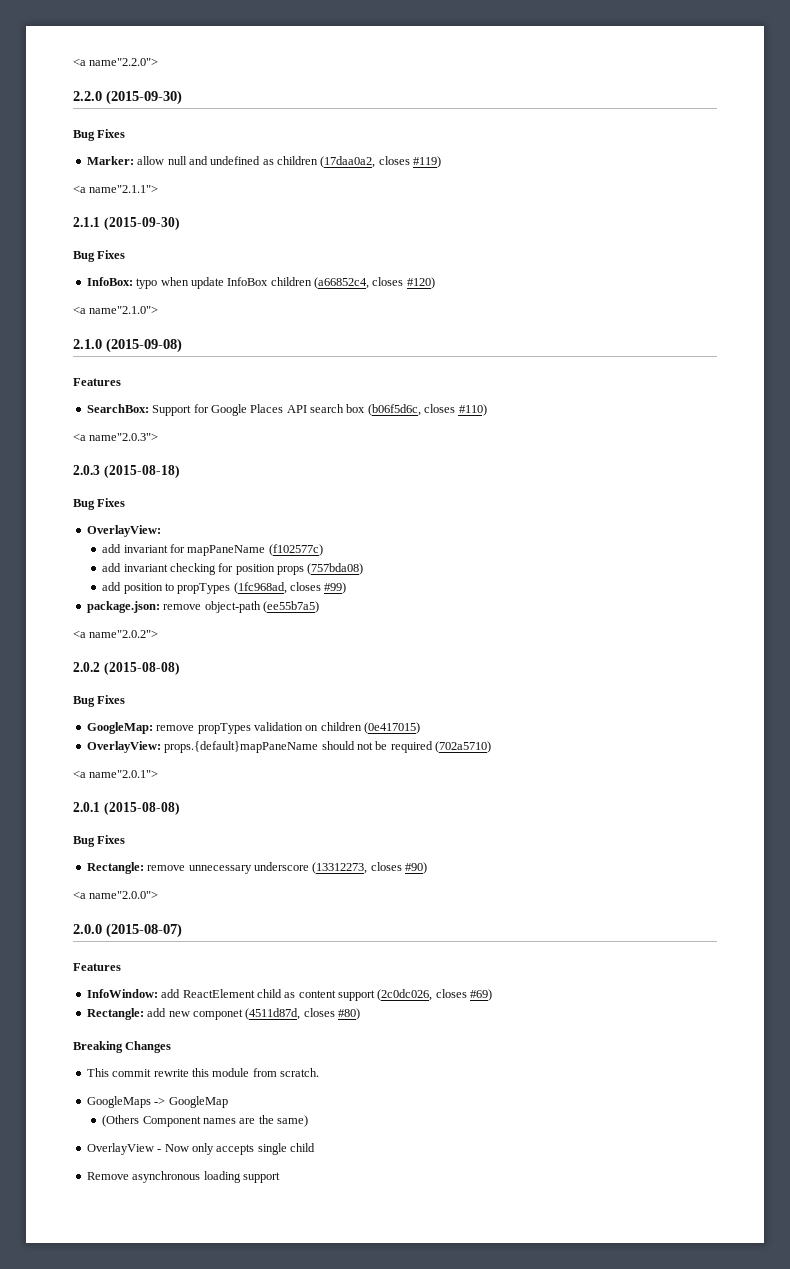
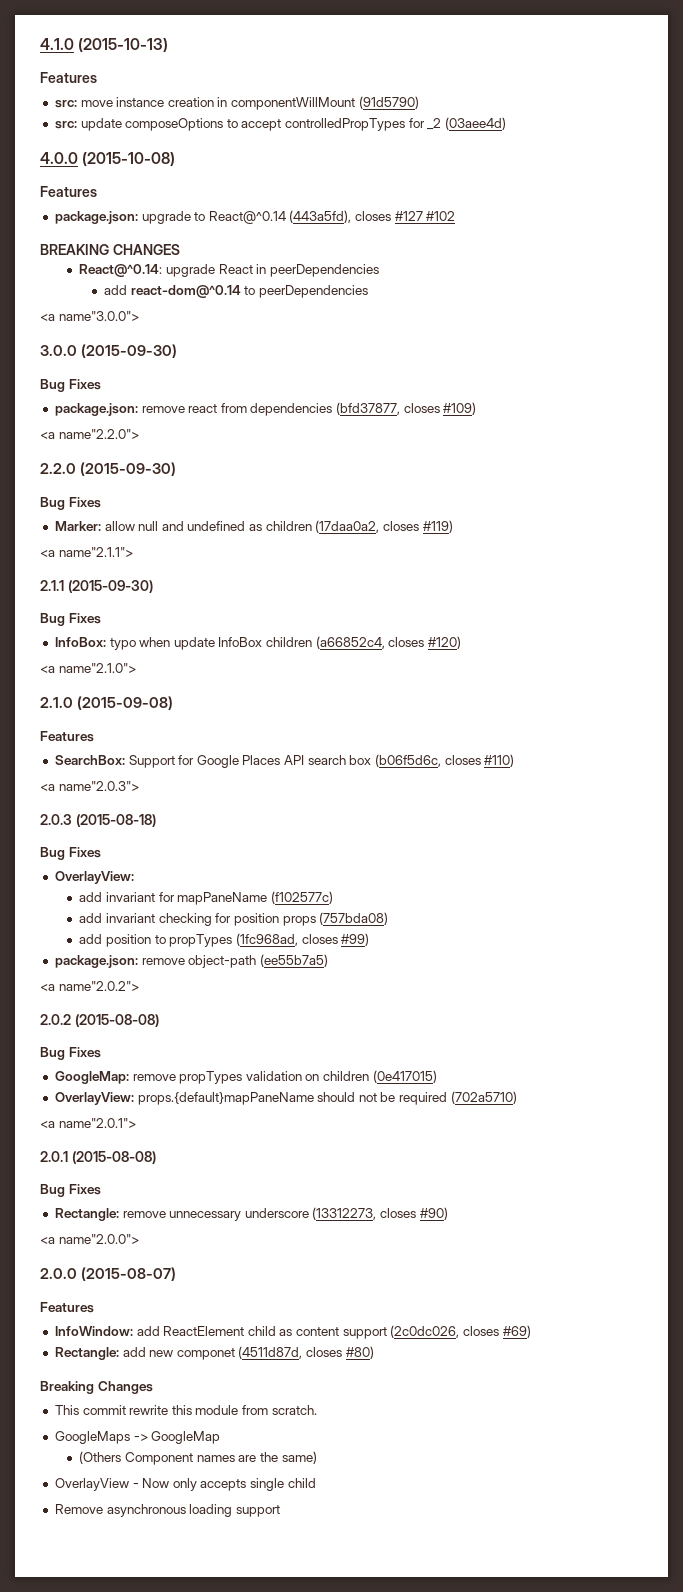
+ 4.1.0 (2015-10-13)
+ Features
+ src: move instance creation in componentWillMount (91d5790)
+ src: update composeOptions to accept controlledPropTypes for _2 (03aee4d)
+ 4.0.0 (2015-10-08)
+ Features
+ package.json: upgrade to React@^0.14 (443a5fd), closes #127 #102
+ BREAKING CHANGES
+ React@^0.14: upgrade React in peerDependencies
+ add react-dom@^0.14 to peerDependencies
+ <a name"3.0.0">
+ 3.0.0 (2015-09-30)
+ Bug Fixes
+ package.json: remove react from dependencies (bfd37877, closes #109)

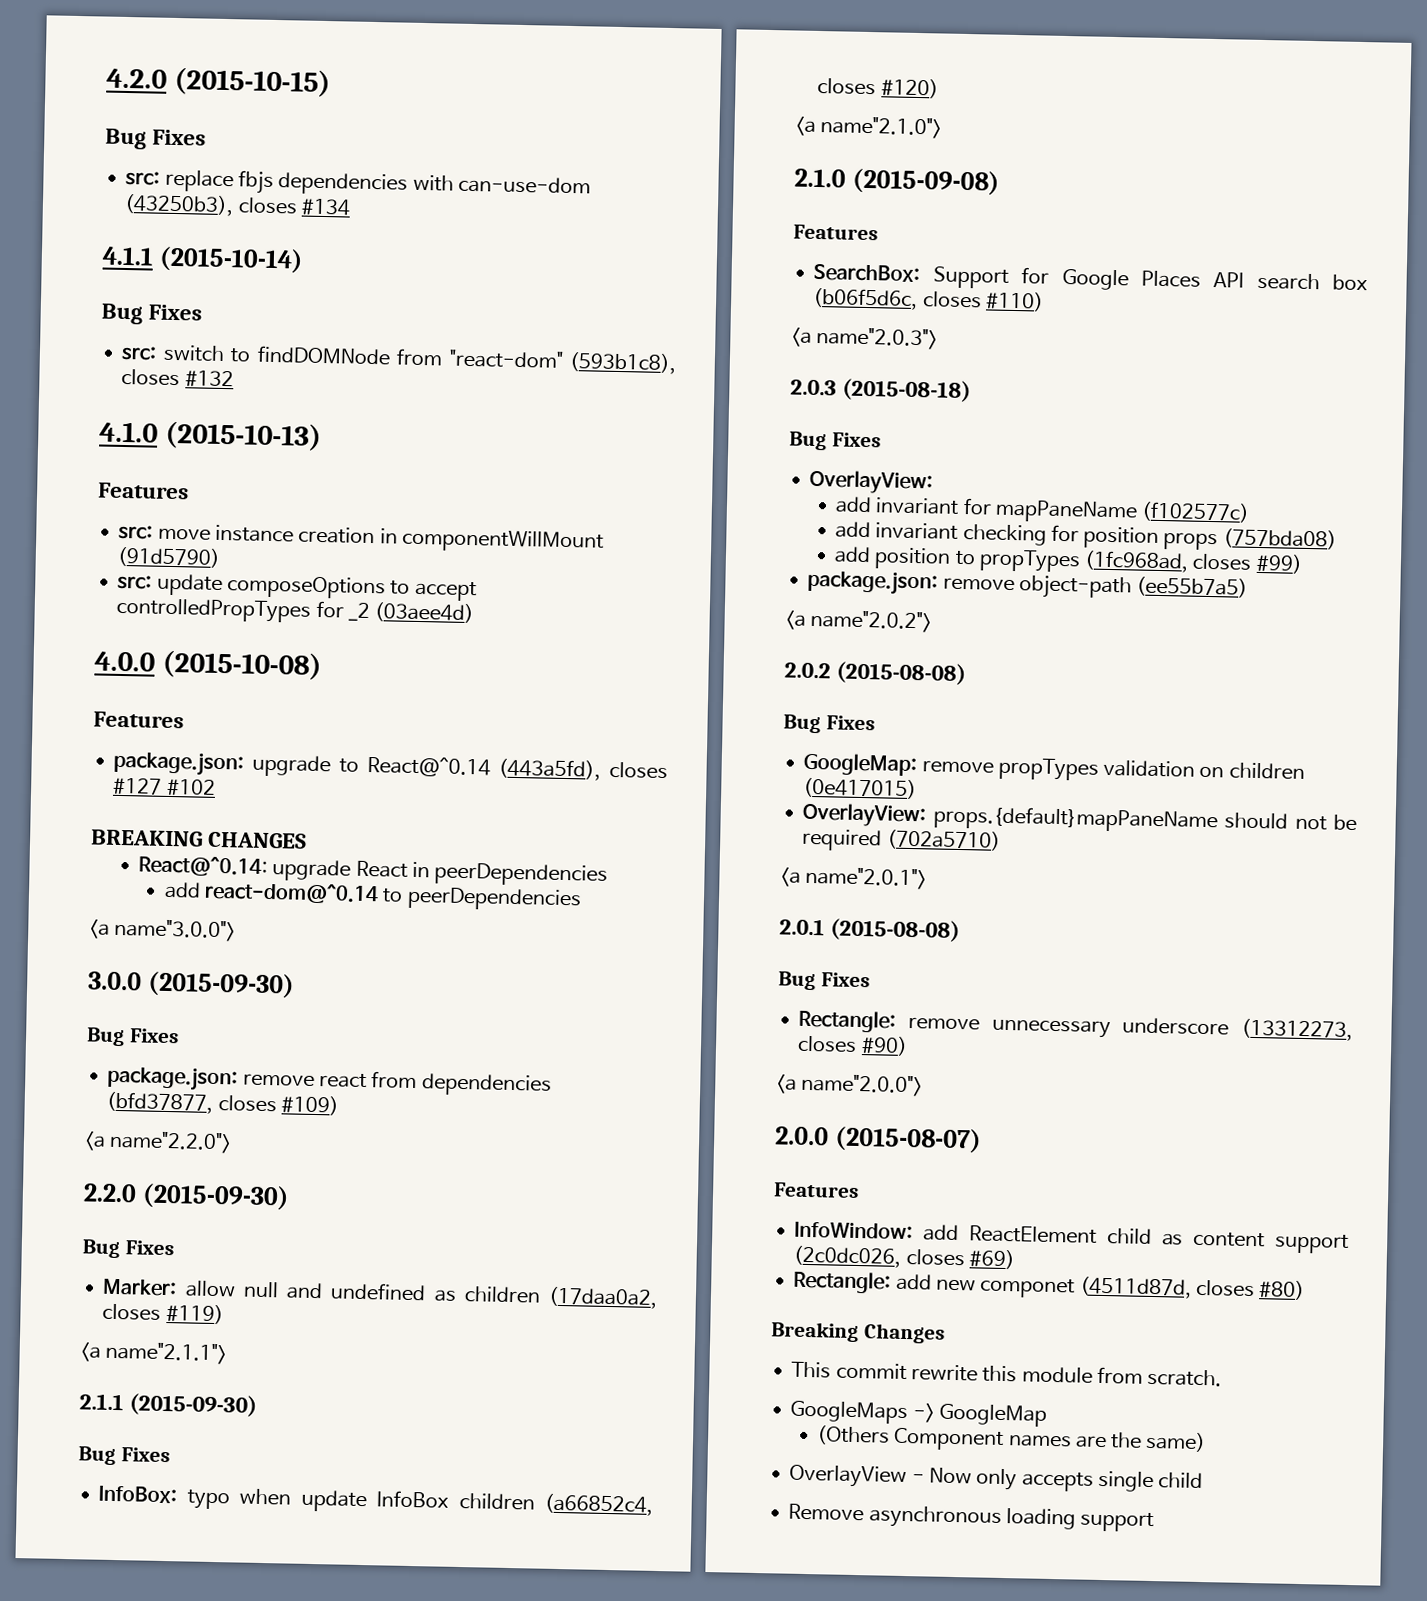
+ 4.2.0 (2015-10-15)
+ Bug Fixes
+ src: replace fbjs dependencies with can-use-dom (43250b3), closes #134
+ 4.1.1 (2015-10-14)
+ Bug Fixes
+ src: switch to findDOMNode from "react-dom" (593b1c8), closes #132

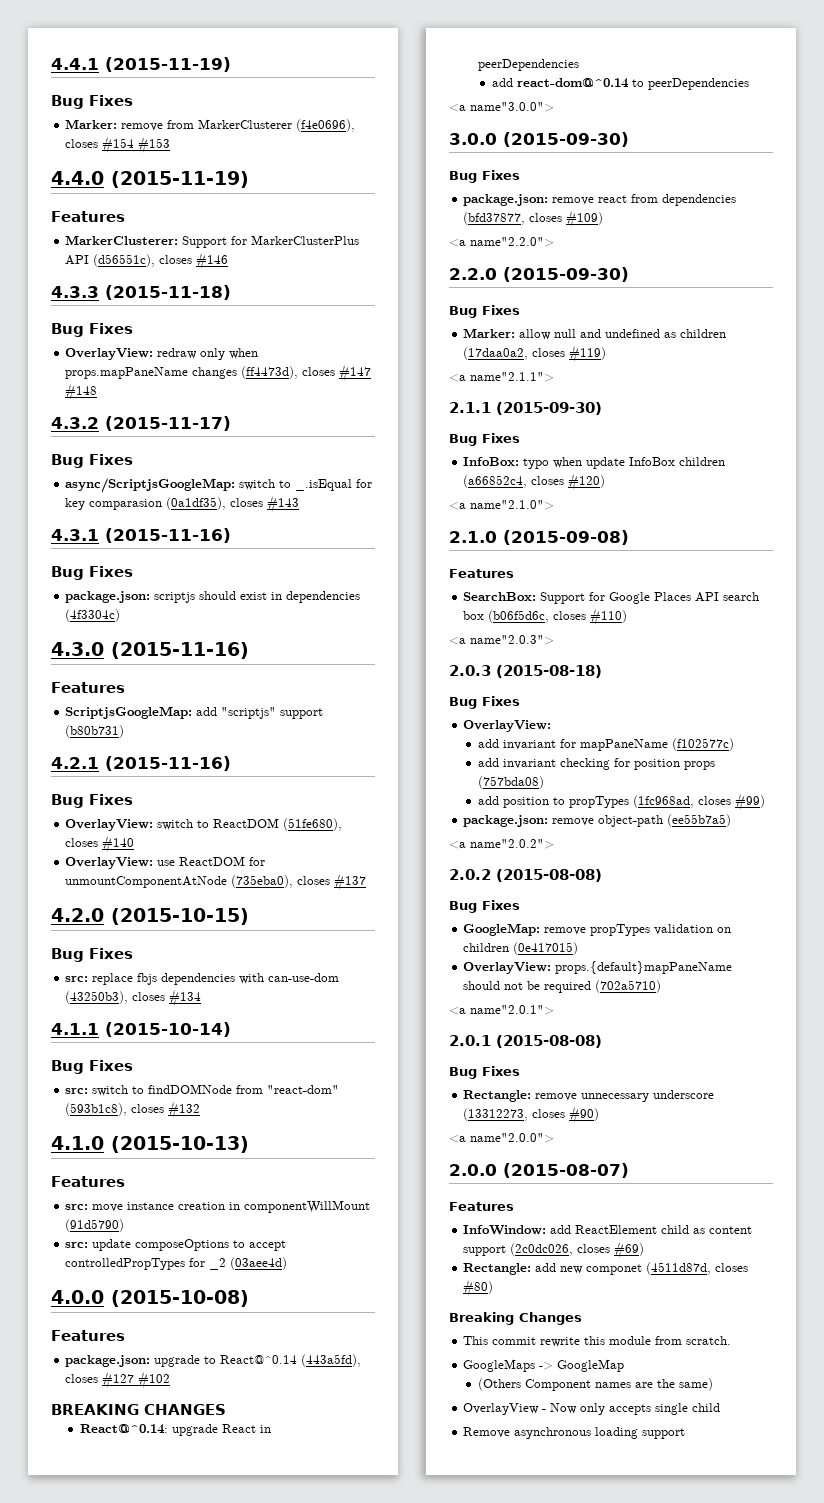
+ 4.4.1 (2015-11-19)
+ Bug Fixes
+ Marker: remove from MarkerClusterer (f4e0696), closes #154 #153
+ 4.4.0 (2015-11-19)
+ Features
+ MarkerClusterer: Support for MarkerClusterPlus API (d56551c), closes #146
+ 4.3.3 (2015-11-18)
+ Bug Fixes
+ OverlayView: redraw only when props.mapPaneName changes (ff4473d), closes #147 #148
+ 4.3.2 (2015-11-17)
+ Bug Fixes
+ async/ScriptjsGoogleMap: switch to _.isEqual for key comparasion (0a1df35), closes #143
+ 4.3.1 (2015-11-16)
+ Bug Fixes
+ package.json: scriptjs should exist in dependencies (4f3304c)
+ 4.3.0 (2015-11-16)
+ Features
+ ScriptjsGoogleMap: add "scriptjs" support (b80b731)
+ 4.2.1 (2015-11-16)
+ Bug Fixes
+ OverlayView: switch to ReactDOM (51fe680), closes #140
+ OverlayView: use ReactDOM for unmountComponentAtNode (735eba0), closes #137

